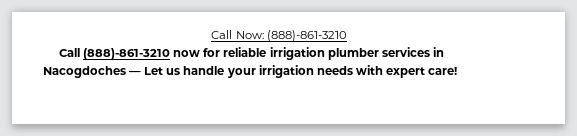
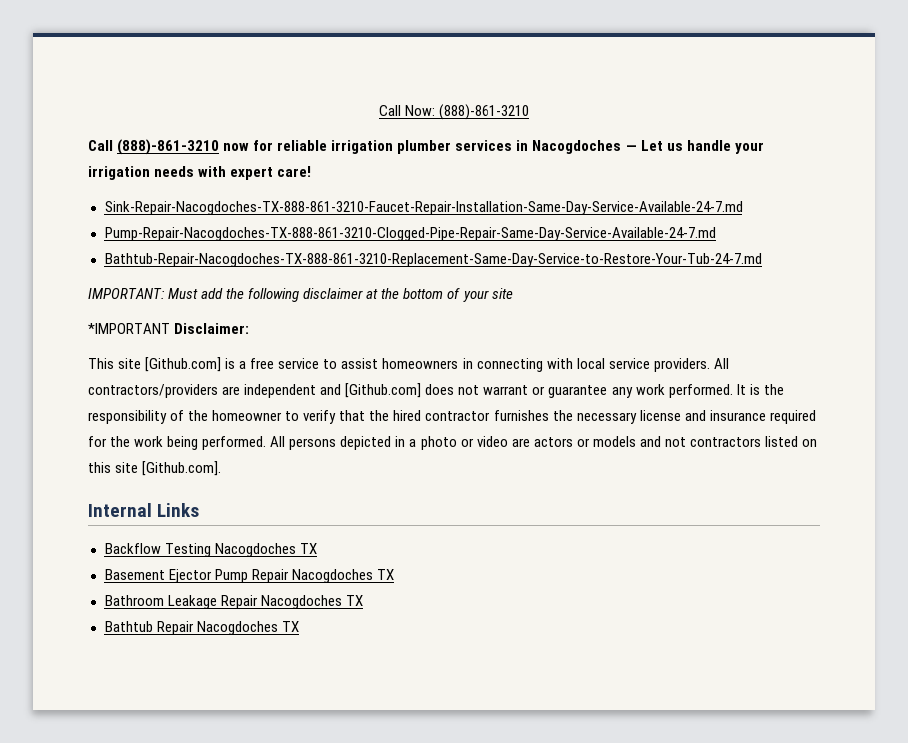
+ Sink-Repair-Nacogdoches-TX-888-861-3210-Faucet-Repair-Installation-Same-Day-Service-Available-24-7.md
+ Pump-Repair-Nacogdoches-TX-888-861-3210-Clogged-Pipe-Repair-Same-Day-Service-Available-24-7.md
+ Bathtub-Repair-Nacogdoches-TX-888-861-3210-Replacement-Same-Day-Service-to-Restore-Your-Tub-24-7.md
+ IMPORTANT: Must add the following disclaimer at the bottom of your site
+ *IMPORTANT Disclaimer:
+ This site [Github.com] is a free service to assist homeowners in connecting with local service providers. All contractors/providers are independent and [Github.com] does not warrant or guarantee any work performed. It is the responsibility of the homeowner to verify that the hired contractor furnishes the necessary license and insurance required for the work being performed. All persons depicted in a photo or video are actors or models and not contractors listed on this site [Github.com].
+ Internal Links
+ Backflow Testing Nacogdoches TX
+ Basement Ejector Pump Repair Nacogdoches TX
+ Bathroom Leakage Repair Nacogdoches TX
+ Bathtub Repair Nacogdoches TX

